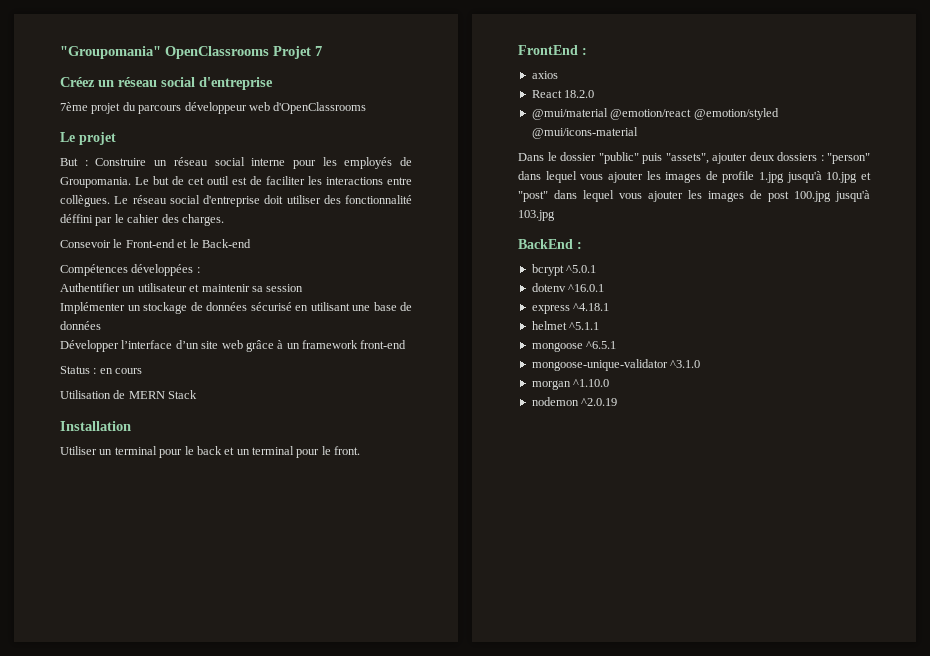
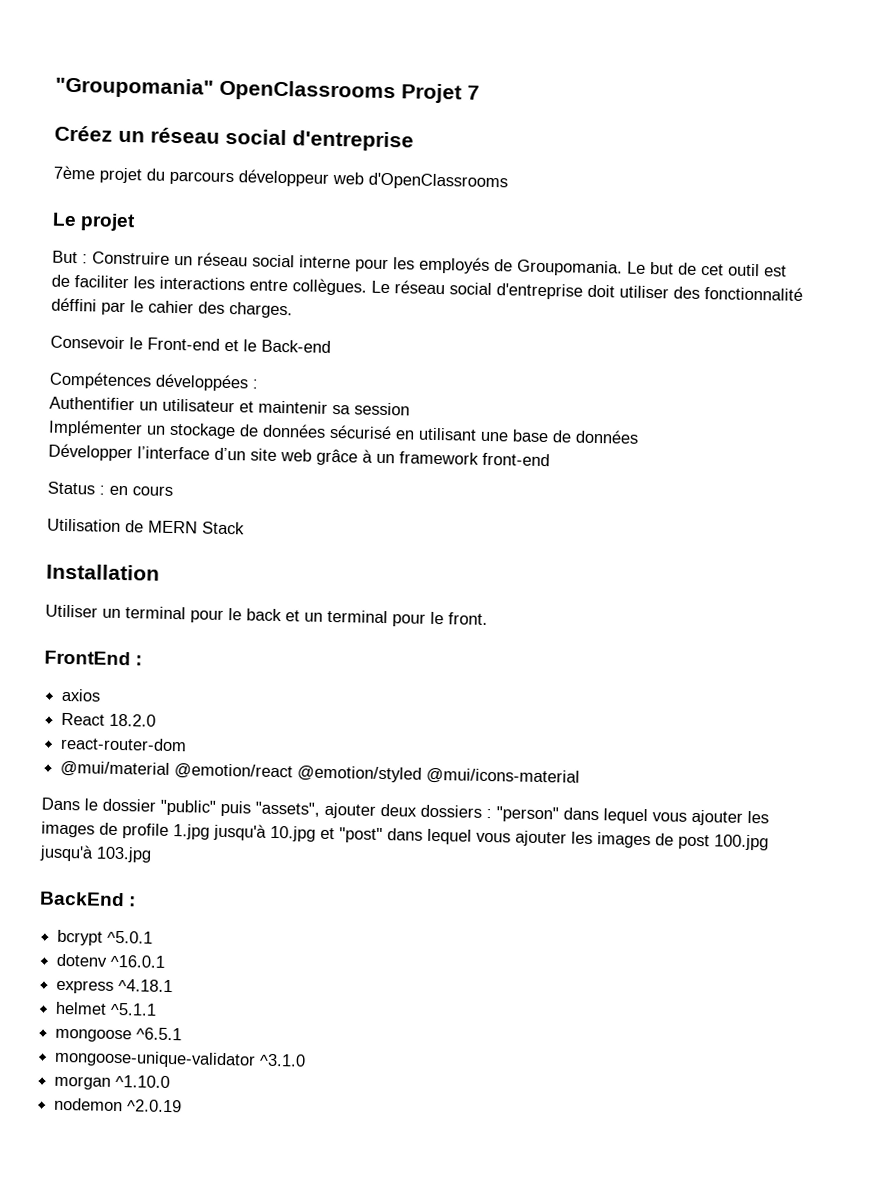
+ react-router-dom

